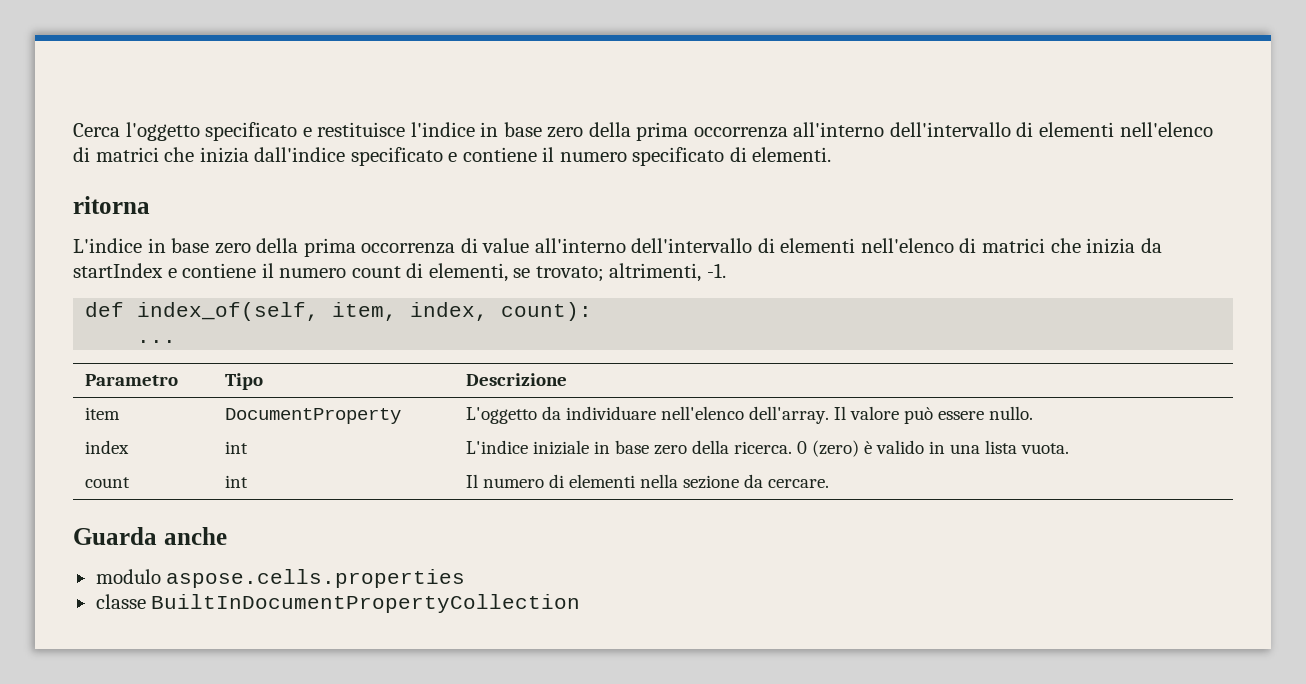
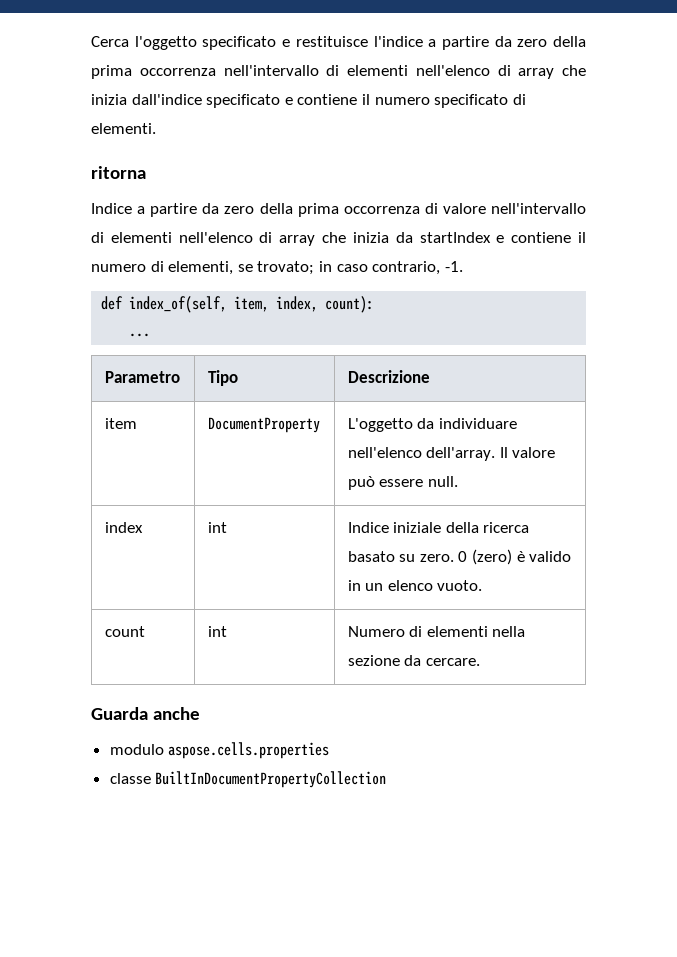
- Cerca l'oggetto specificato e restituisce l'indice in base zero della prima occorrenza all'interno dell'intervallo di elementi nell'elenco di matrici che inizia dall'indice specificato e contiene il numero specificato di elementi.
+ Cerca l'oggetto specificato e restituisce l'indice a partire da zero della prima occorrenza nell'intervallo di elementi nell'elenco di array che inizia dall'indice specificato e contiene il numero specificato di elementi.
- L'indice in base zero della prima occorrenza di value all'interno dell'intervallo di elementi nell'elenco di matrici che inizia da startIndex e contiene il numero count di elementi, se trovato; altrimenti, -1.
+ Indice a partire da zero della prima occorrenza di valore nell'intervallo di elementi nell'elenco di array che inizia da startIndex e contiene il numero di elementi, se trovato; in caso contrario, -1.
- item | DocumentProperty | L'oggetto da individuare nell'elenco dell'array. Il valore può essere nullo.
+ item | DocumentProperty | L'oggetto da individuare nell'elenco dell'array. Il valore può essere null.
- index | int | L'indice iniziale in base zero della ricerca. 0 (zero) è valido in una lista vuota.
+ index | int | Indice iniziale della ricerca basato su zero. 0 (zero) è valido in un elenco vuoto.
- count | int | Il numero di elementi nella sezione da cercare.
+ count | int | Numero di elementi nella sezione da cercare.

